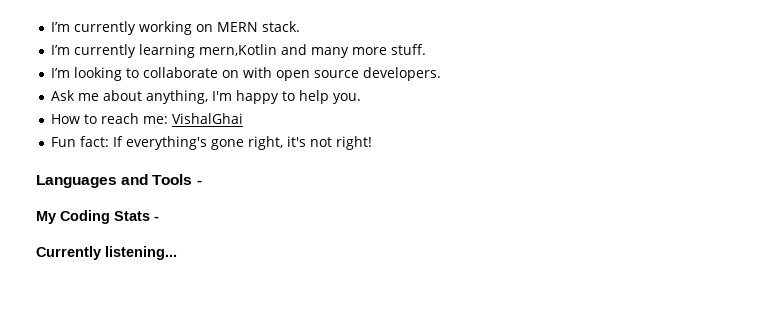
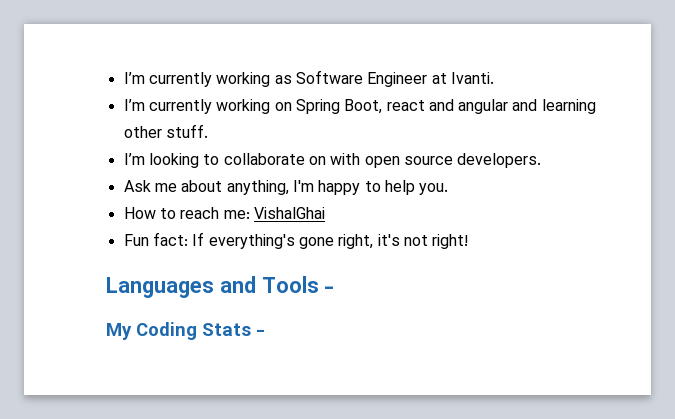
- I’m currently working on MERN stack.
- I’m currently learning mern,Kotlin and many more stuff.
+ I’m currently working as Software Engineer at Ivanti.
+ I’m currently working on Spring Boot, react and angular and learning other stuff.
- Currently listening...

